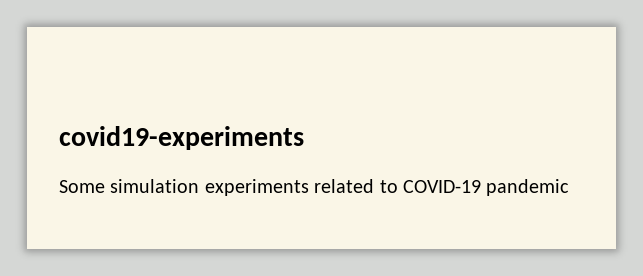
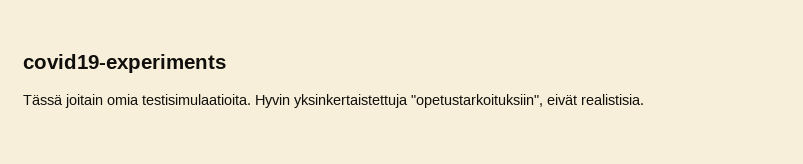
- Some simulation experiments related to COVID-19 pandemic
+ Tässä joitain omia testisimulaatioita. Hyvin yksinkertaistettuja "opetustarkoituksiin", eivät realistisia.

